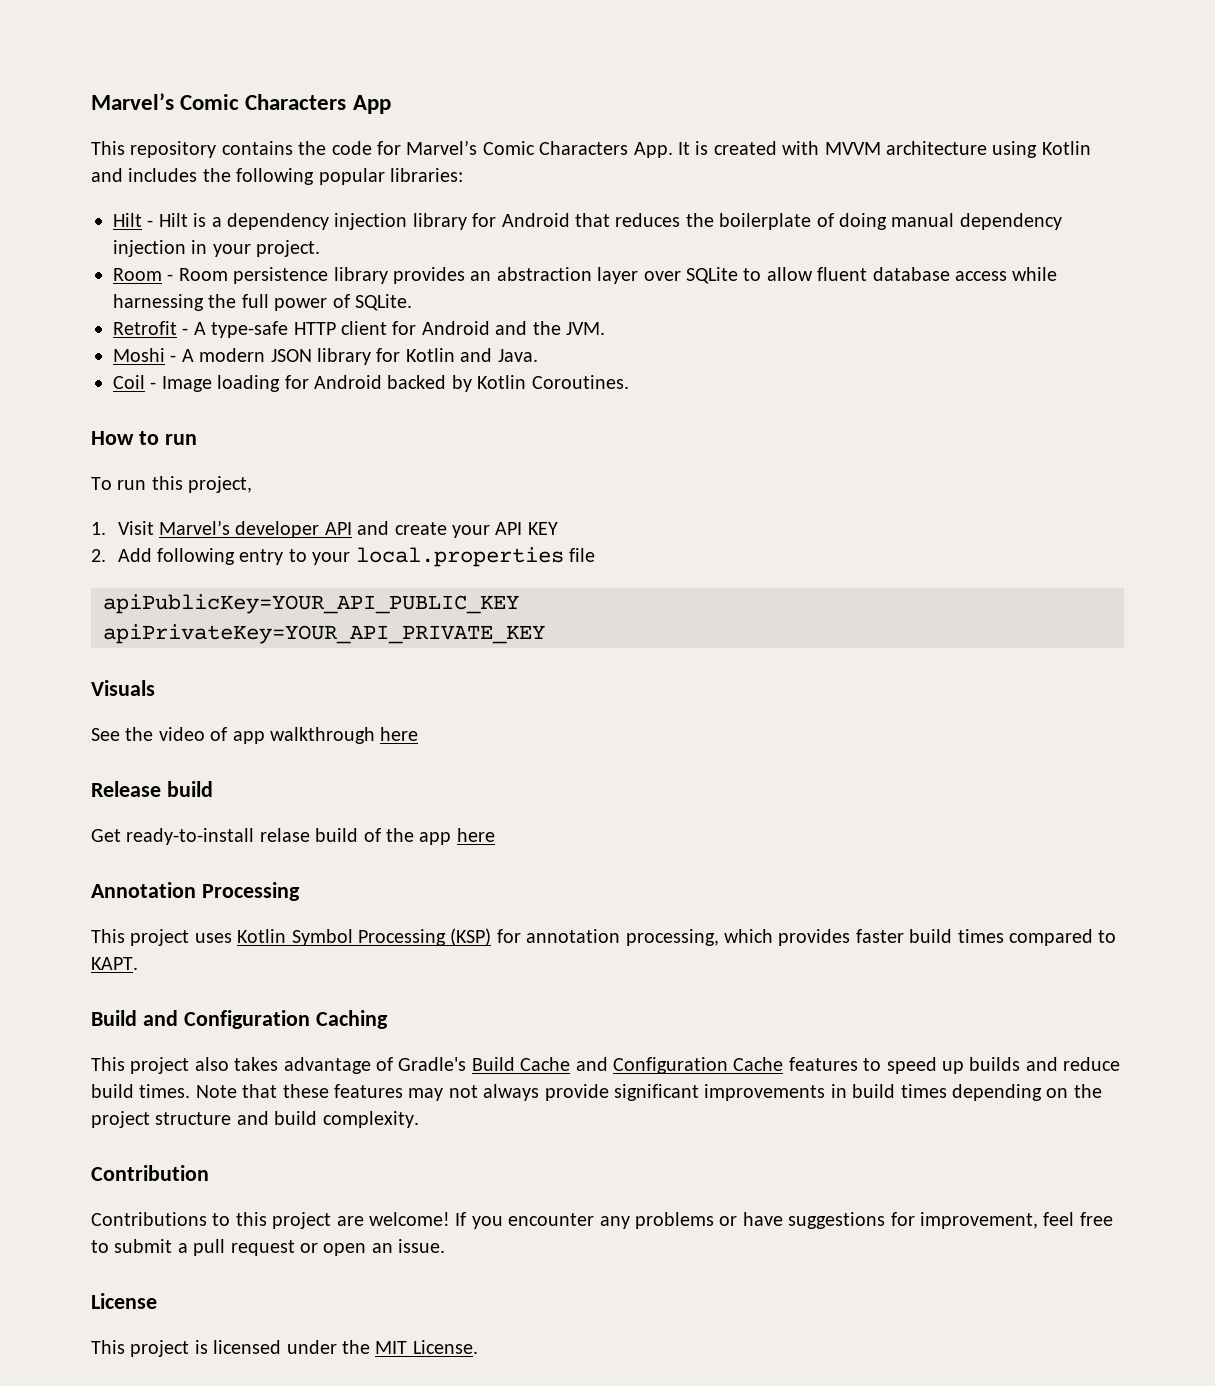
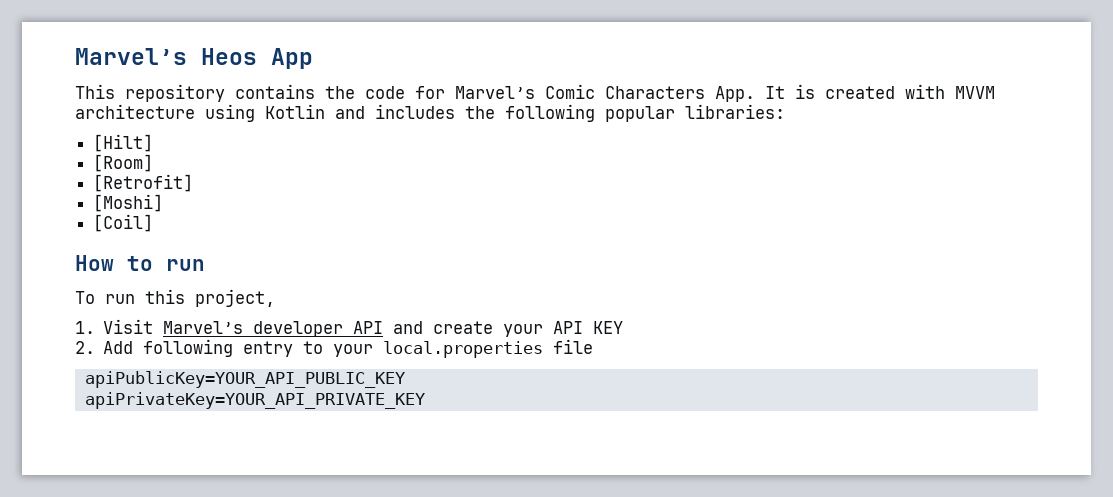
- Marvel’s Comic Characters App
+ Marvel’s Heos App
- Hilt - Hilt is a dependency injection library for Android that reduces the boilerplate of doing manual dependency injection in your project.
- Room - Room persistence library provides an abstraction layer over SQLite to allow fluent database access while harnessing the full power of SQLite.
- Retrofit - A type-safe HTTP client for Android and the JVM.
- Moshi - A modern JSON library for Kotlin and Java.
- Coil - Image loading for Android backed by Kotlin Coroutines.
+ [Hilt]
+ [Room]
+ [Retrofit]
+ [Moshi]
+ [Coil]
- Visuals
- See the video of app walkthrough here
- Release build
- Get ready-to-install relase build of the app here
- Annotation Processing
- This project uses Kotlin Symbol Processing (KSP) for annotation processing, which provides faster build times compared to KAPT.
- Build and Configuration Caching
- This project also takes advantage of Gradle's Build Cache and Configuration Cache features to speed up builds and reduce build times. Note that these features may not always provide significant improvements in build times depending on the project structure and build complexity.
- Contribution
- Contributions to this project are welcome! If you encounter any problems or have suggestions for improvement, feel free to submit a pull request or open an issue.
- License
- This project is licensed under the MIT License.

